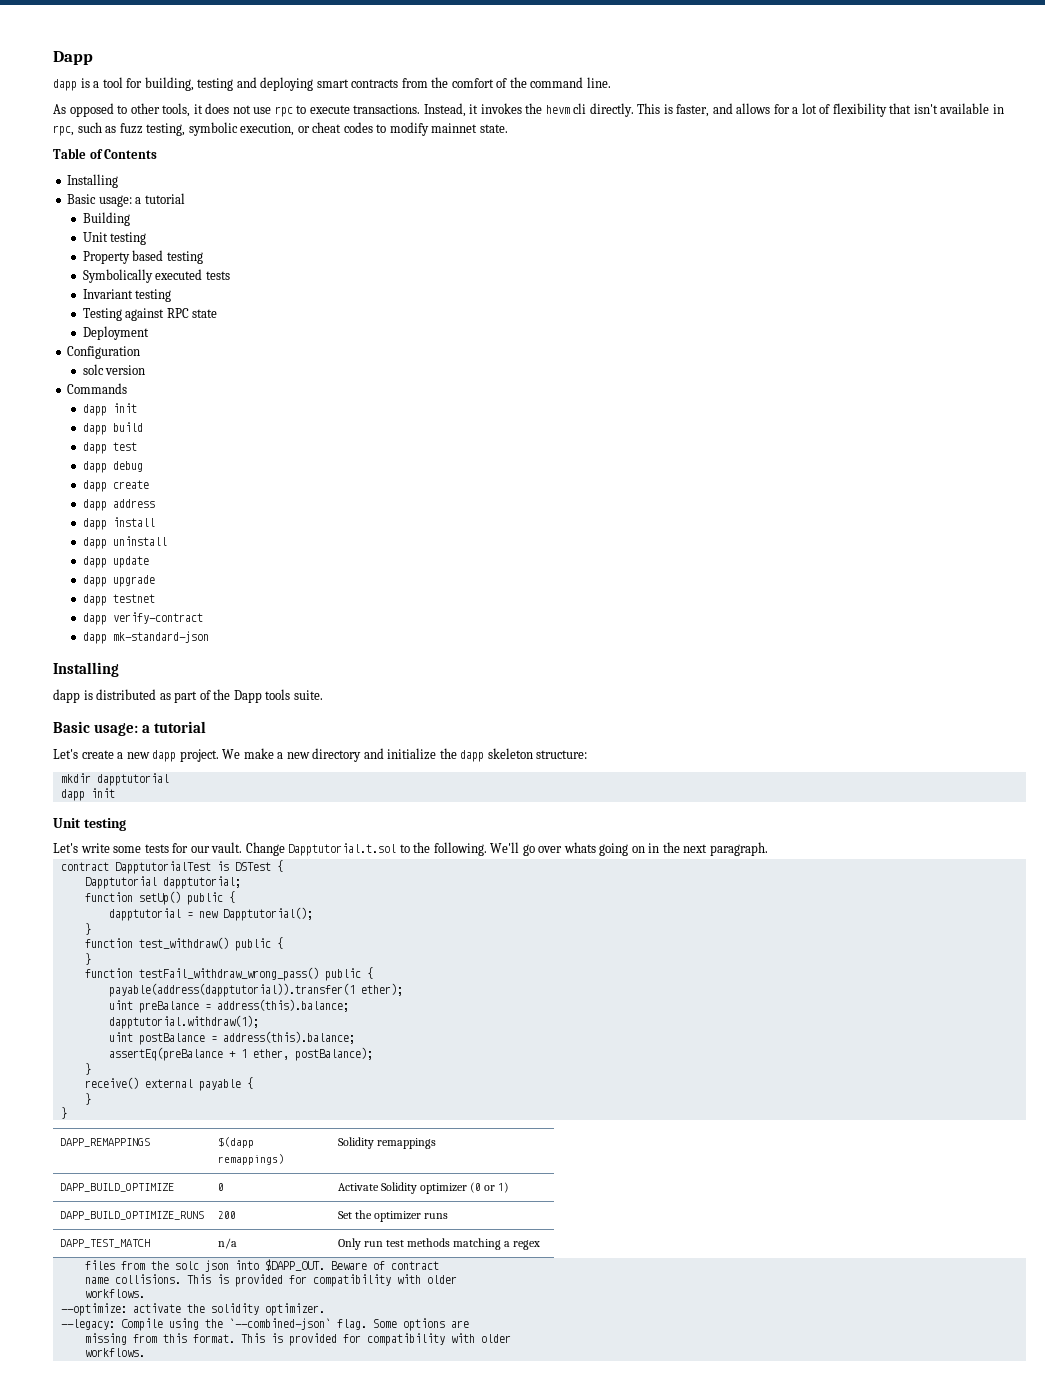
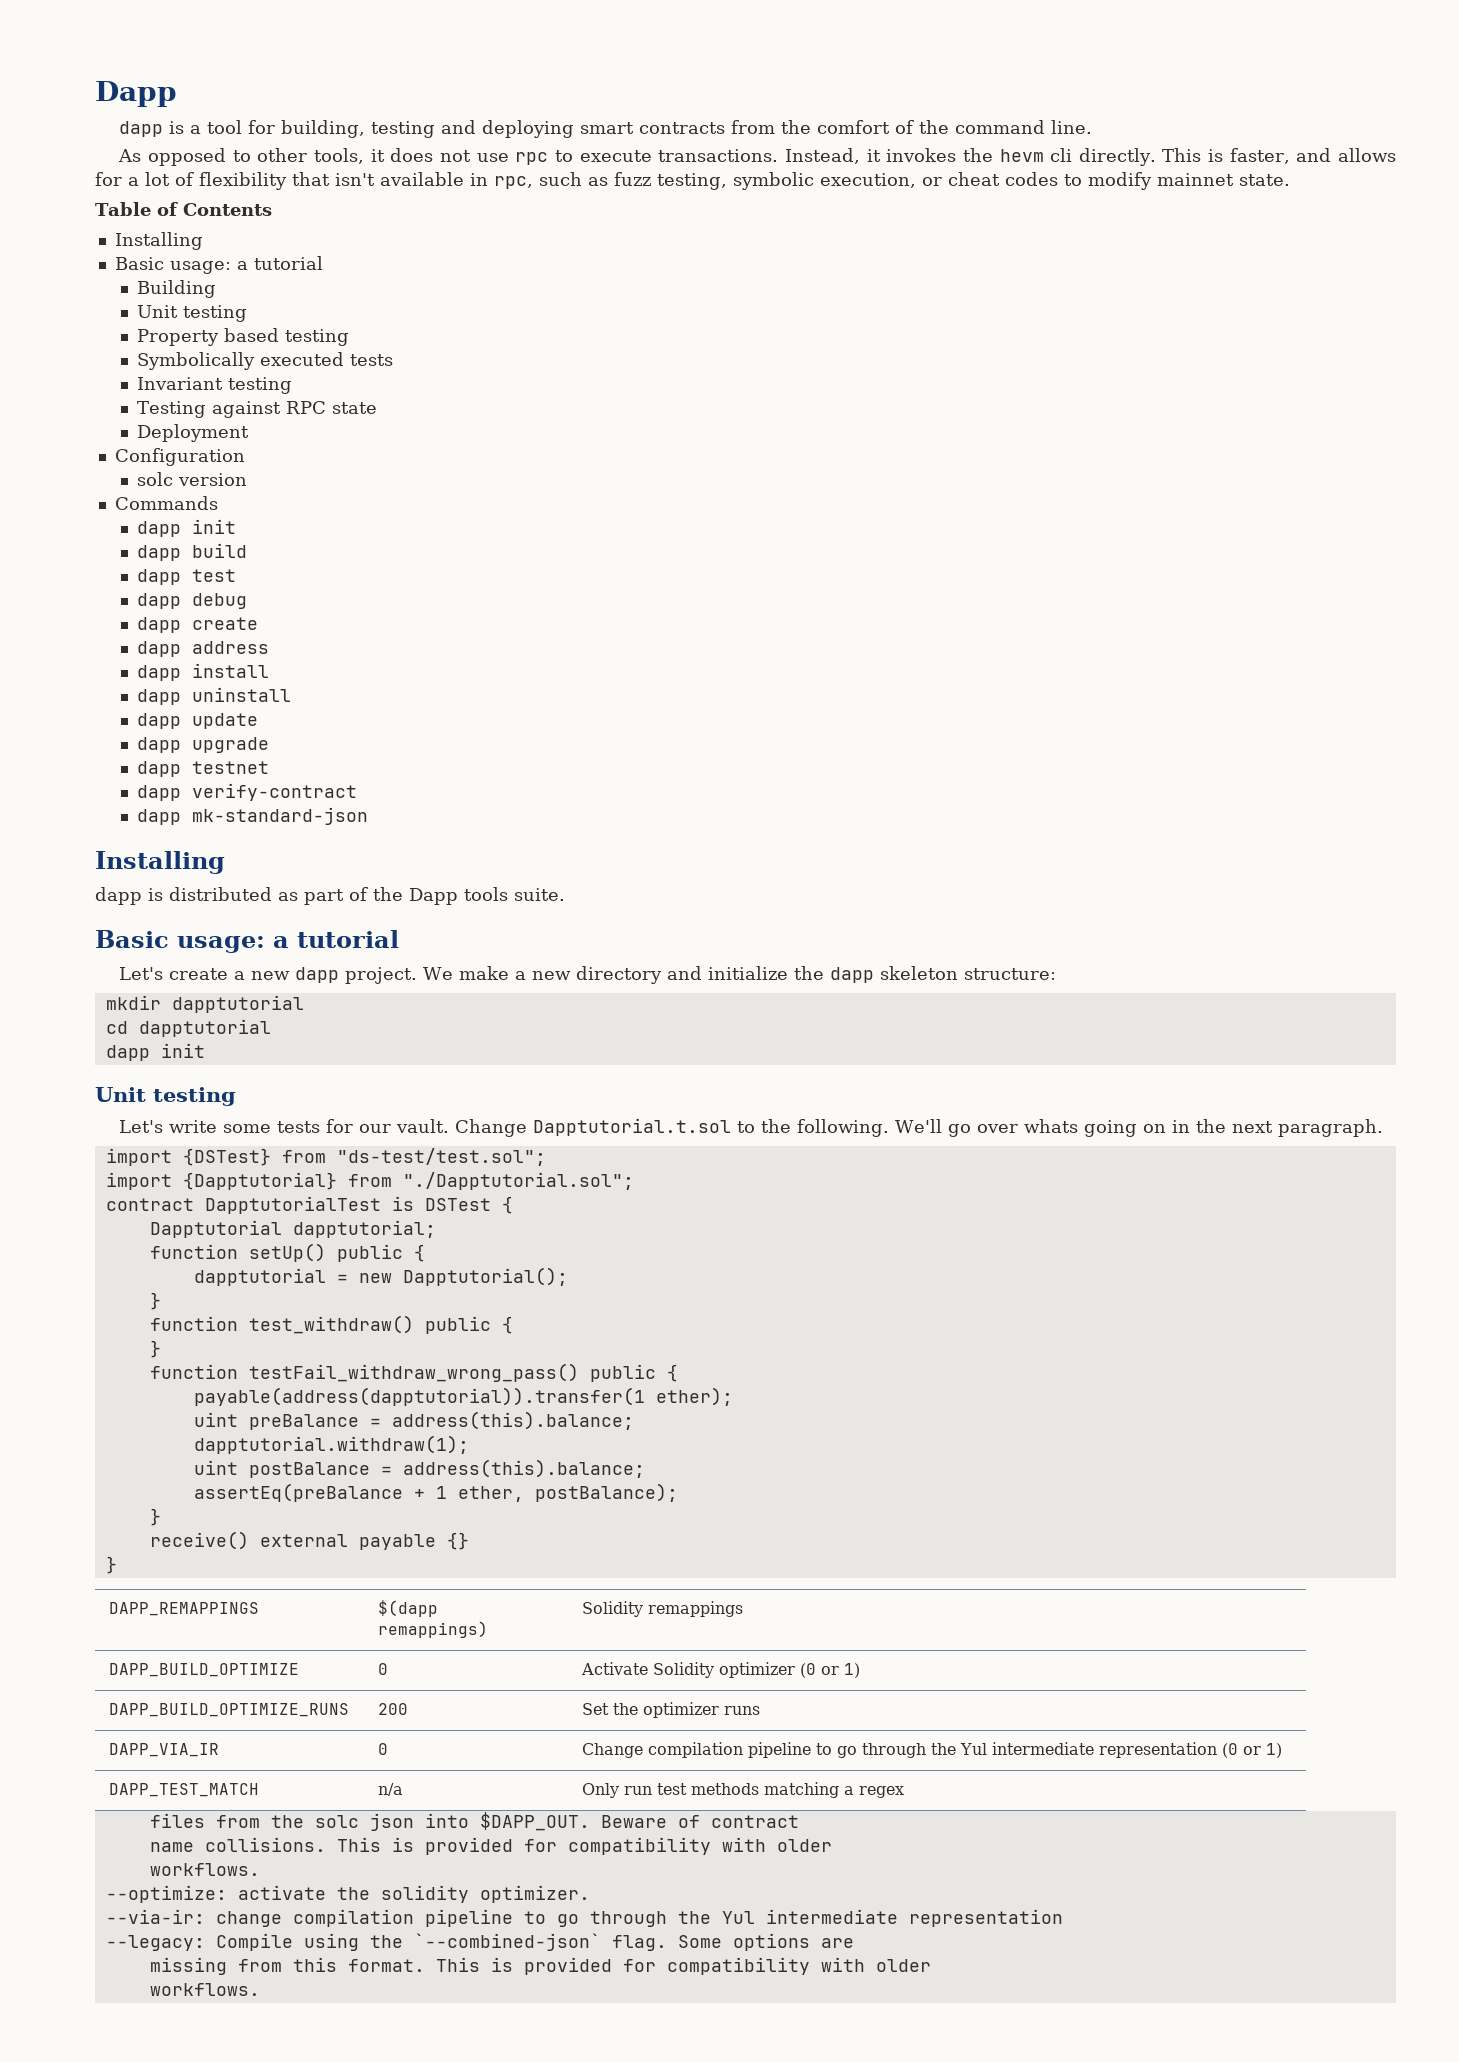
+ cd dapptutorial
+ import {DSTest} from "ds-test/test.sol";
+ import {Dapptutorial} from "./Dapptutorial.sol";
- receive() external payable {
- }
+ receive() external payable {}
+ DAPP_VIA_IR | 0 | Change compilation pipeline to go through the Yul intermediate representation (0 or 1)
+ --via-ir: change compilation pipeline to go through the Yul intermediate representation

